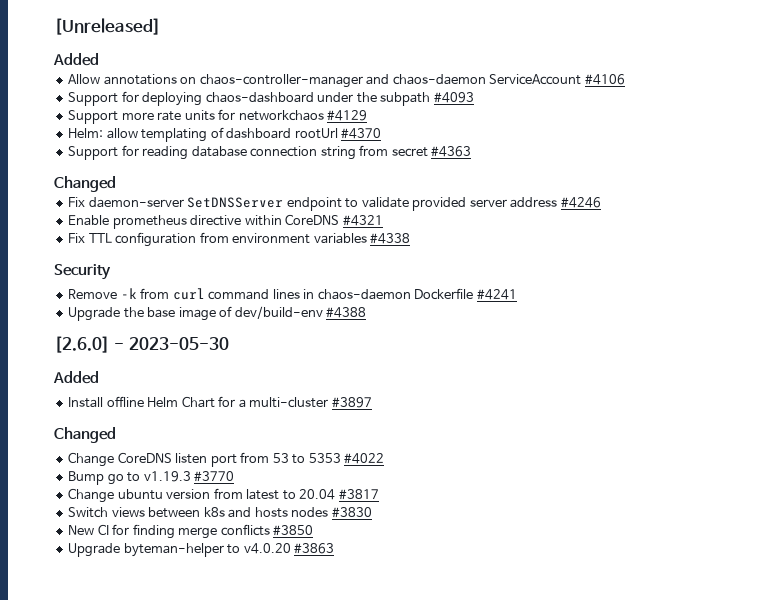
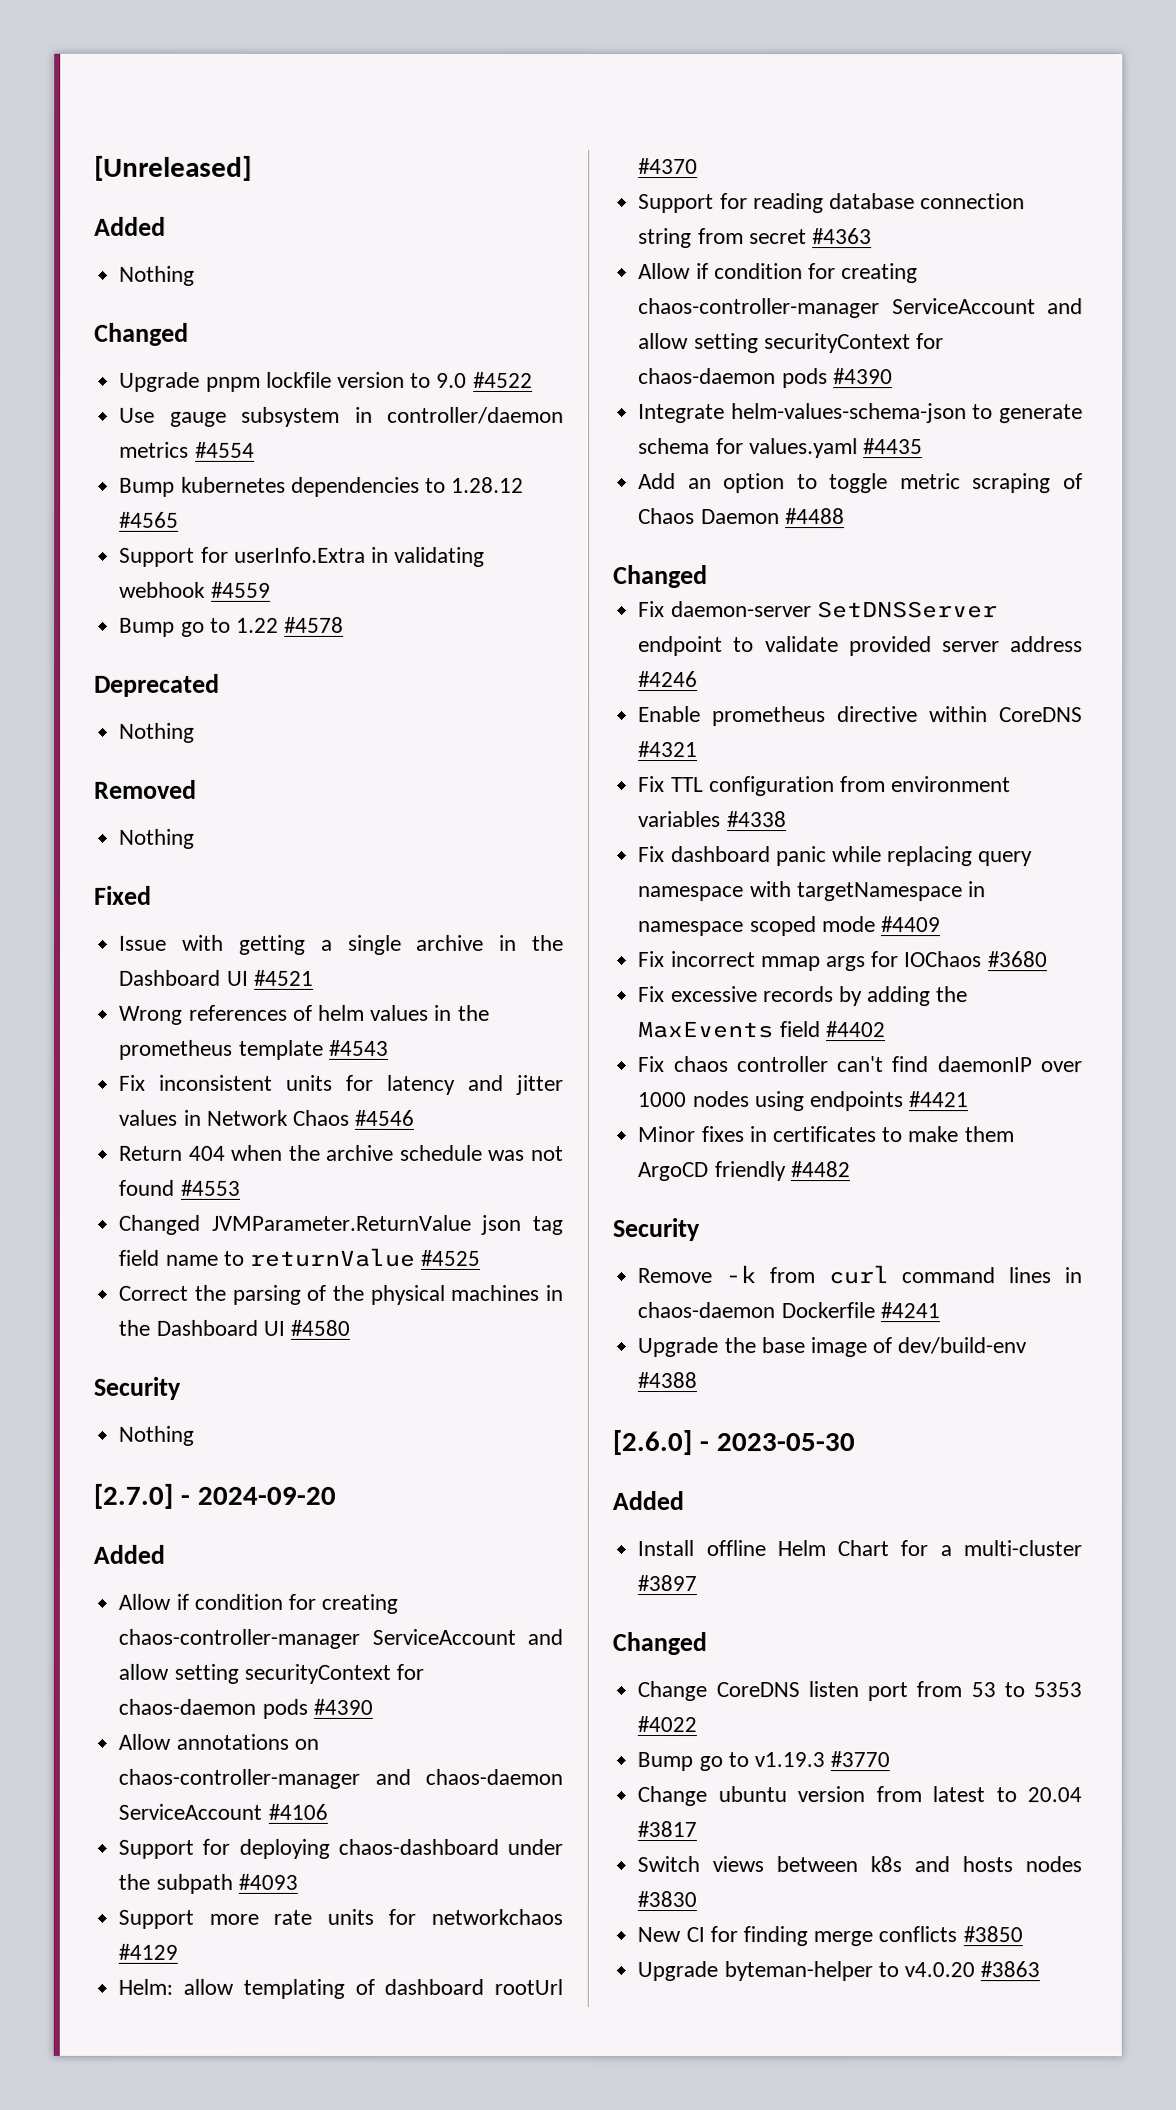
  [Unreleased]
  Added
+ Nothing
+ Changed
+ Upgrade pnpm lockfile version to 9.0 #4522
+ Use gauge subsystem in controller/daemon metrics #4554
+ Bump kubernetes dependencies to 1.28.12 #4565
+ Support for userInfo.Extra in validating webhook #4559
+ Bump go to 1.22 #4578
+ Deprecated
+ Nothing
+ Removed
+ Nothing
+ Fixed
+ Issue with getting a single archive in the Dashboard UI #4521
+ Wrong references of helm values in the prometheus template #4543
+ Fix inconsistent units for latency and jitter values in Network Chaos #4546
+ Return 404 when the archive schedule was not found #4553
+ Changed JVMParameter.ReturnValue json tag field name to returnValue #4525
+ Correct the parsing of the physical machines in the Dashboard UI #4580
+ Security
+ Nothing
+ [2.7.0] - 2024-09-20
+ Added
+ Allow if condition for creating chaos-controller-manager ServiceAccount and allow setting securityContext for chaos-daemon pods #4390
  Support for reading database connection string from secret #4363
+ Allow if condition for creating chaos-controller-manager ServiceAccount and allow setting securityContext for chaos-daemon pods #4390
+ Integrate helm-values-schema-json to generate schema for values.yaml #4435
+ Add an option to toggle metric scraping of Chaos Daemon #4488
+ Fix dashboard panic while replacing query namespace with targetNamespace in namespace scoped mode #4409
+ Fix incorrect mmap args for IOChaos #3680
+ Fix excessive records by adding the MaxEvents field #4402
+ Fix chaos controller can't find daemonIP over 1000 nodes using endpoints #4421
+ Minor fixes in certificates to make them ArgoCD friendly #4482

